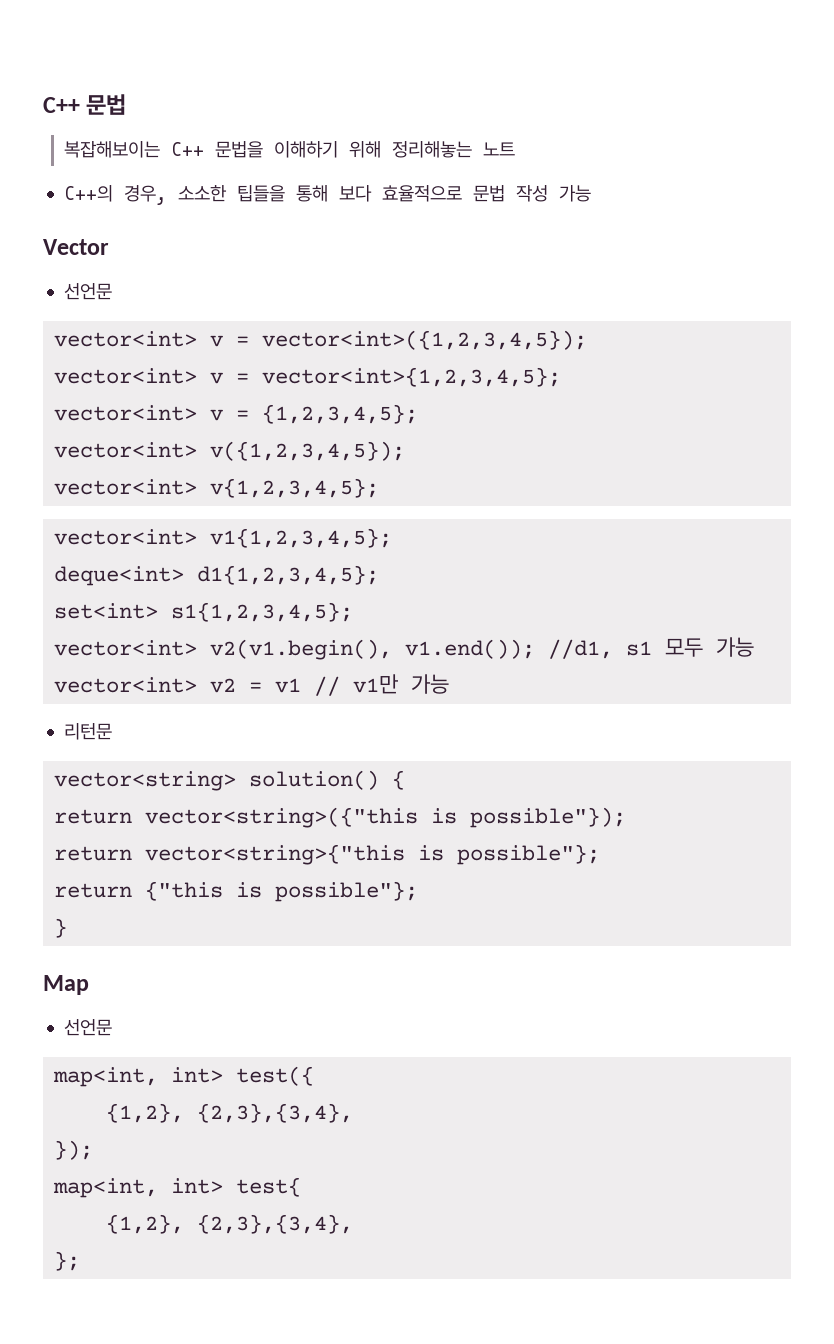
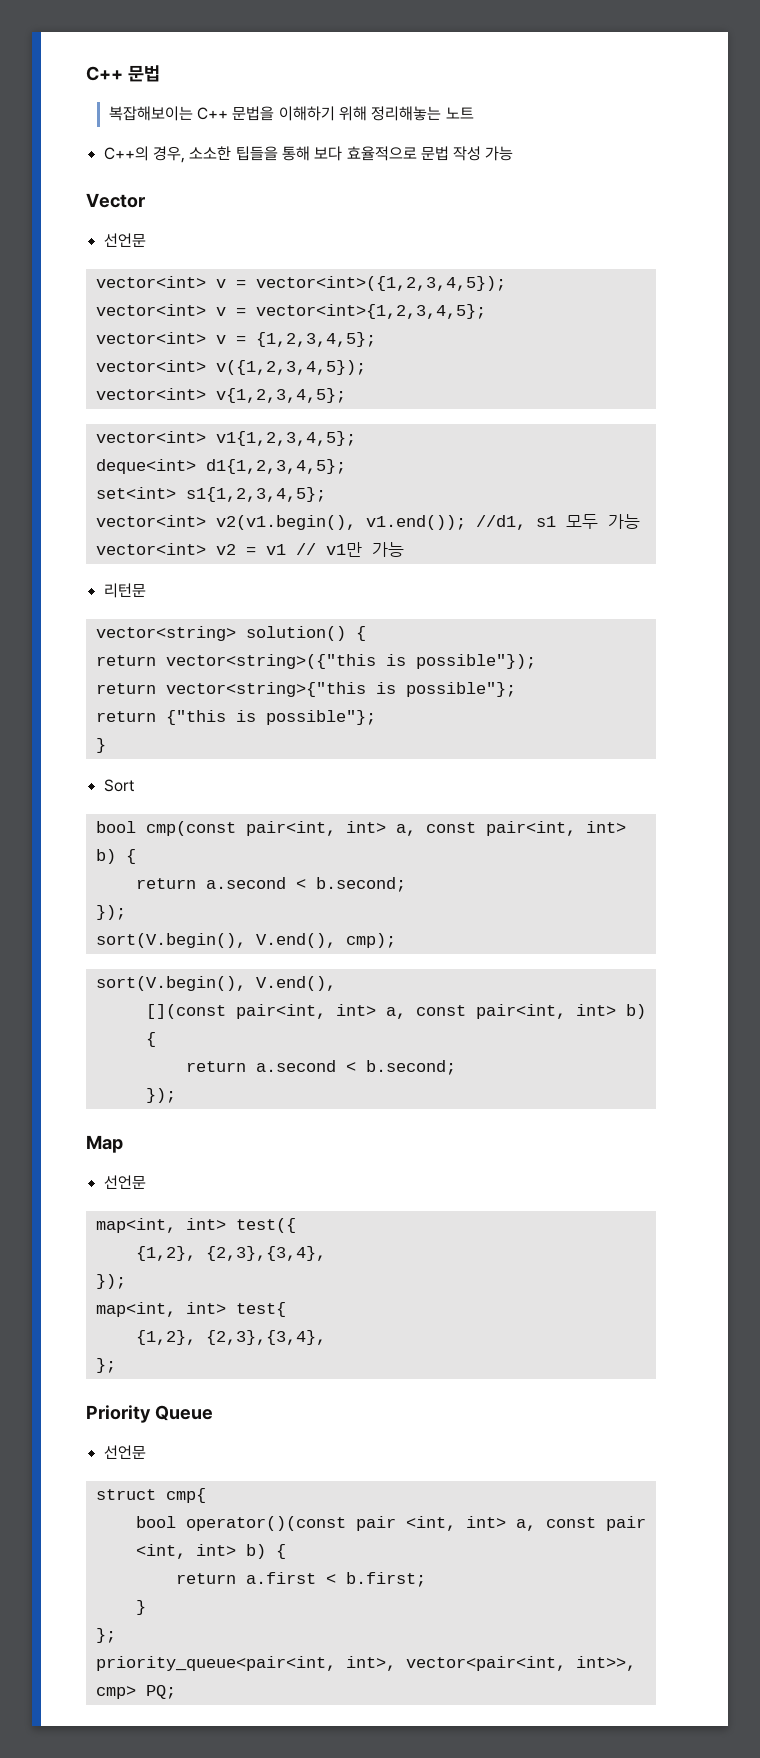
+ Sort
+ bool cmp(const pair<int, int> a, const pair<int, int> b) {
+ return a.second < b.second;
+ });
+ sort(V.begin(), V.end(), cmp);
+ sort(V.begin(), V.end(),
+ [](const pair<int, int> a, const pair<int, int> b) {
+ return a.second < b.second;
+ });
+ Priority Queue
+ 선언문
+ struct cmp{
+ bool operator()(const pair <int, int> a, const pair <int, int> b) {
+ return a.first < b.first;
+ }
+ };
+ priority_queue<pair<int, int>, vector<pair<int, int>>, cmp> PQ;

